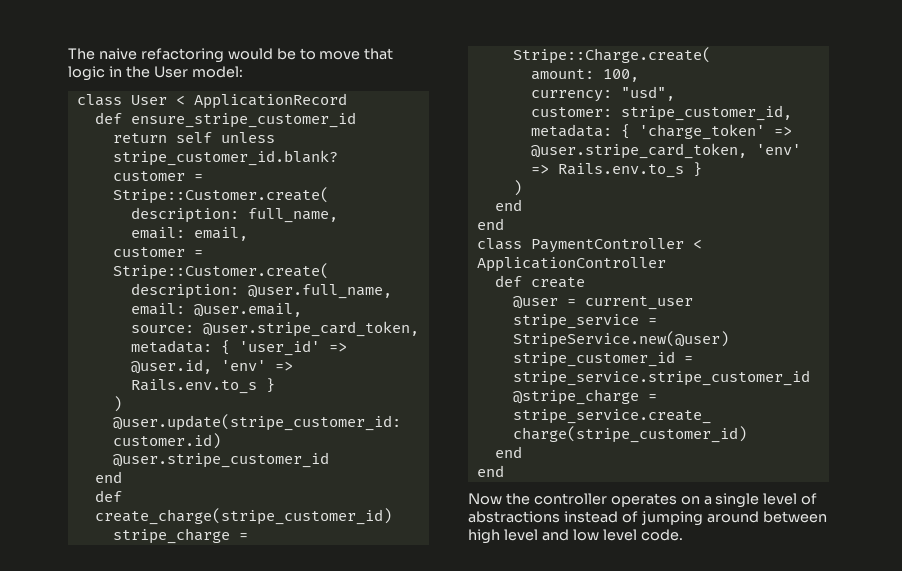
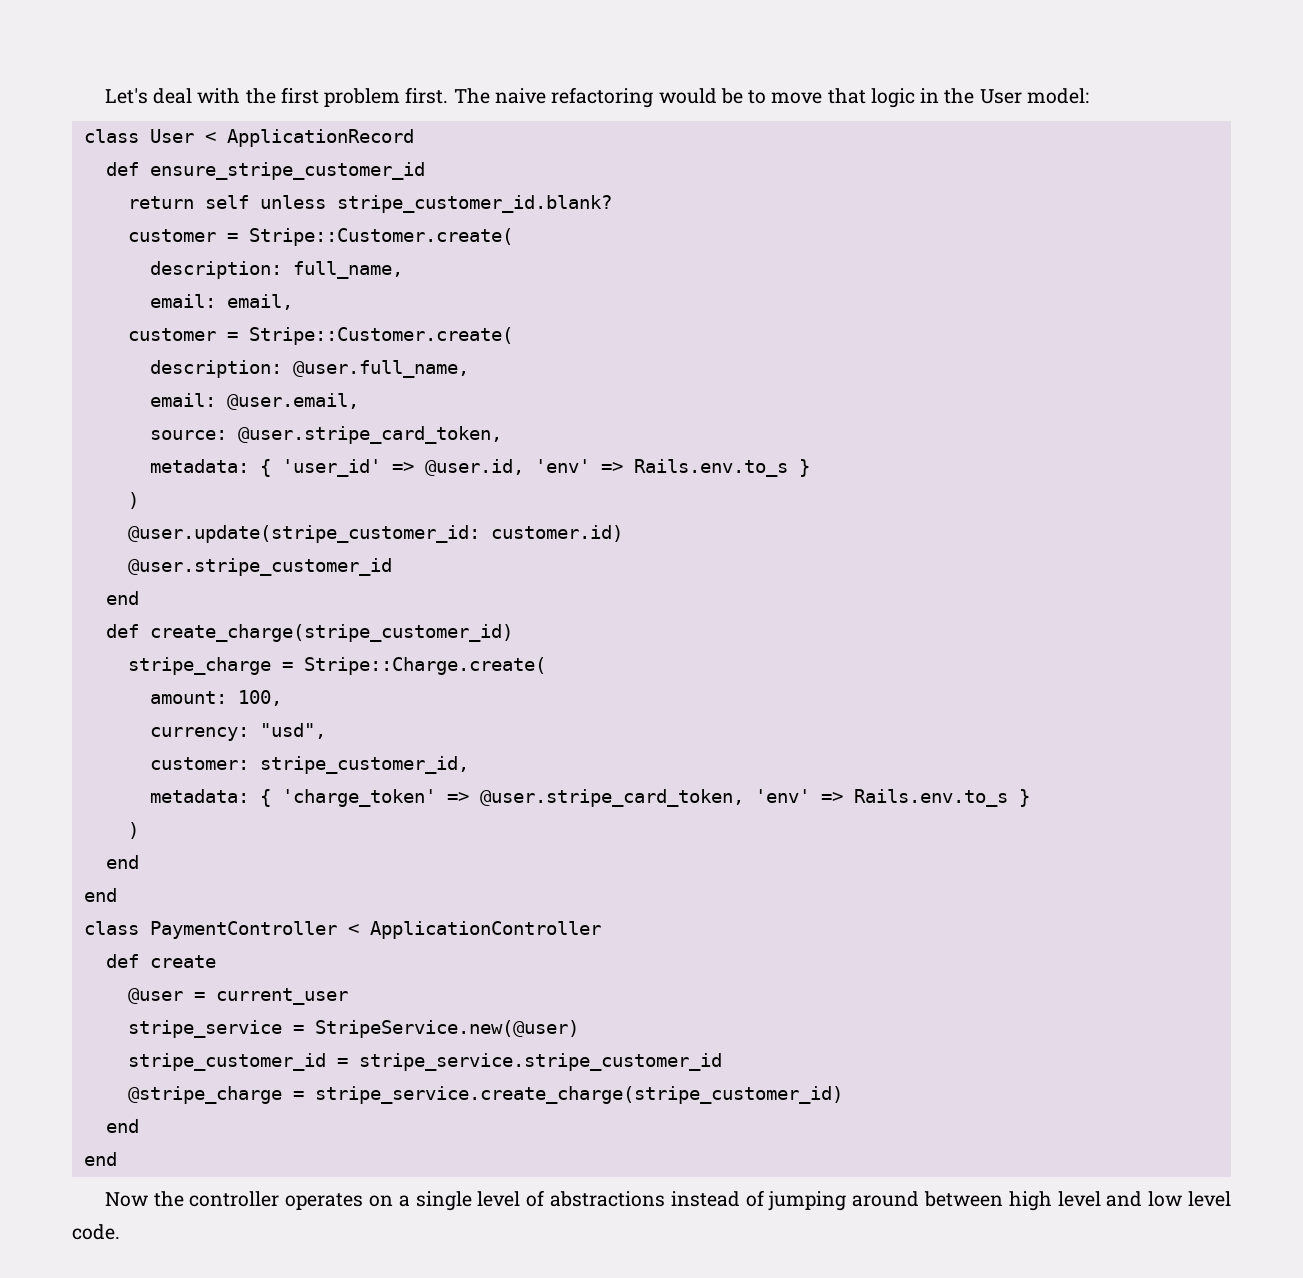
+ Let's deal with the first problem first.

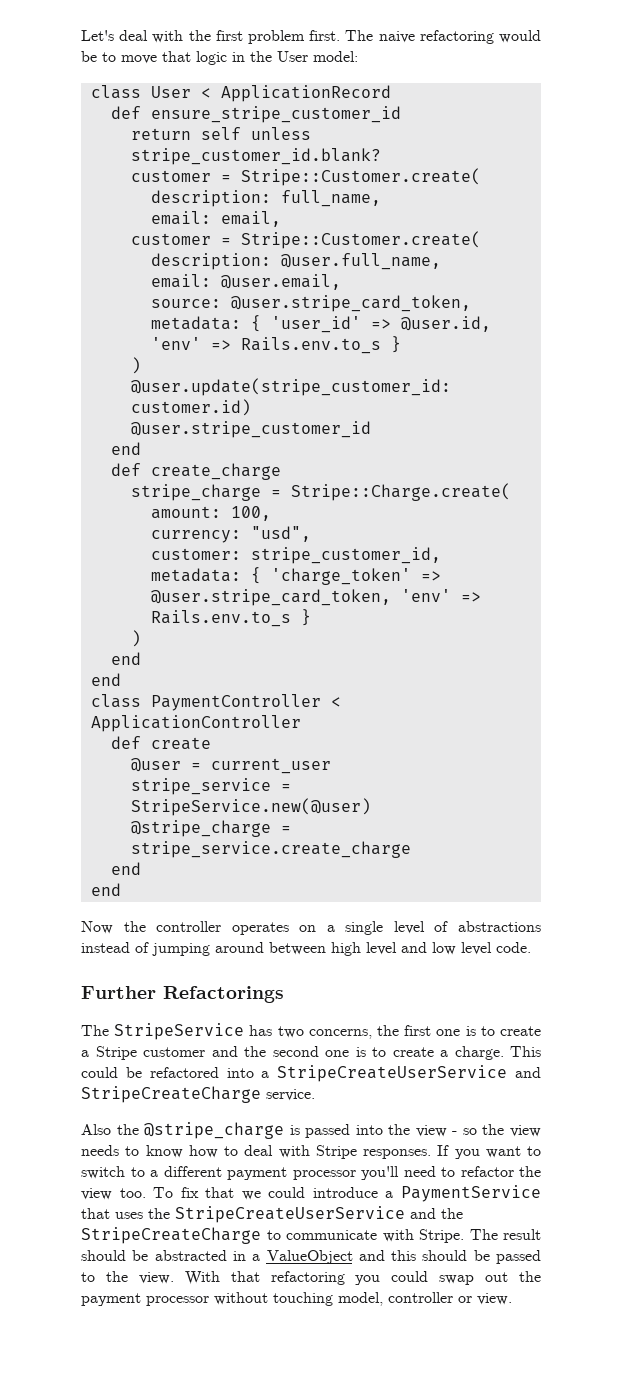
- def create_charge(stripe_customer_id)
+ def create_charge
- stripe_customer_id = stripe_service.stripe_customer_id
- @stripe_charge = stripe_service.create_charge(stripe_customer_id)
+ @stripe_charge = stripe_service.create_charge
+ Further Refactorings
+ The StripeService has two concerns, the first one is to create a Stripe customer and the second one is to create a charge. This could be refactored into a StripeCreateUserService and StripeCreateCharge service.
+ Also the @stripe_charge is passed into the view - so the view needs to know how to deal with Stripe responses. If you want to switch to a different payment processor you'll need to refactor the view too. To fix that we could introduce a PaymentService that uses the StripeCreateUserService and the StripeCreateCharge to communicate with Stripe. The result should be abstracted in a ValueObject and this should be passed to the view. With that refactoring you could swap out the payment processor without touching model, controller or view.

